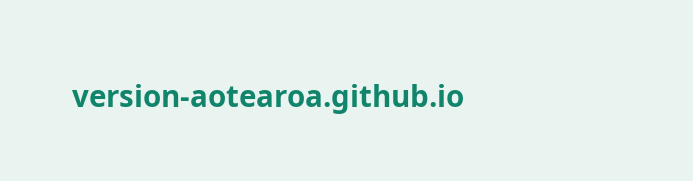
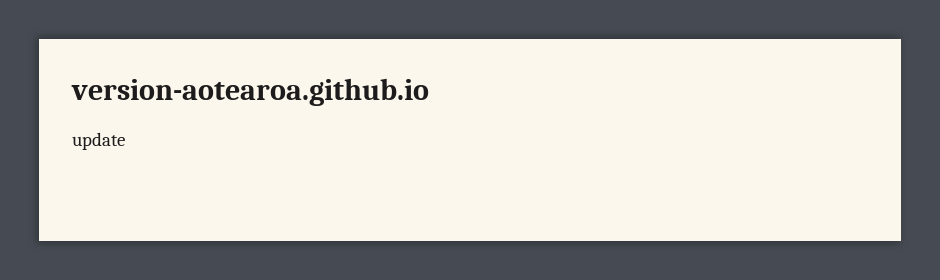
+ update

